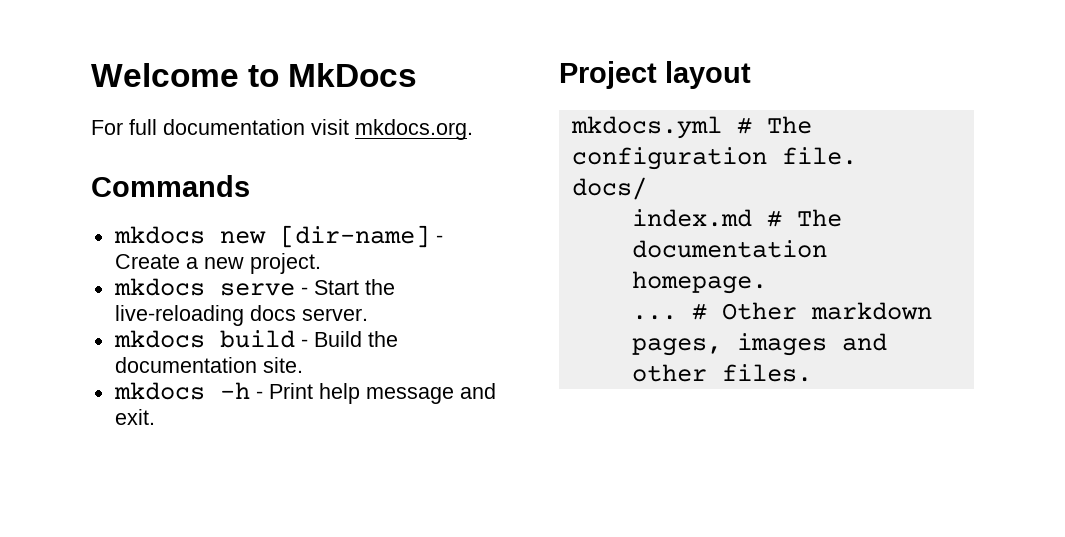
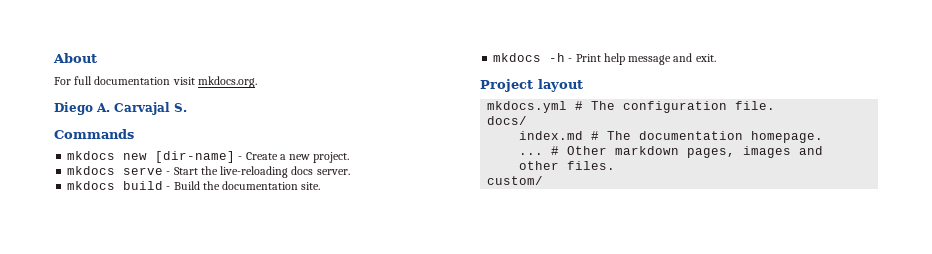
- Welcome to MkDocs
+ About
+ Diego A. Carvajal S.
+ custom/

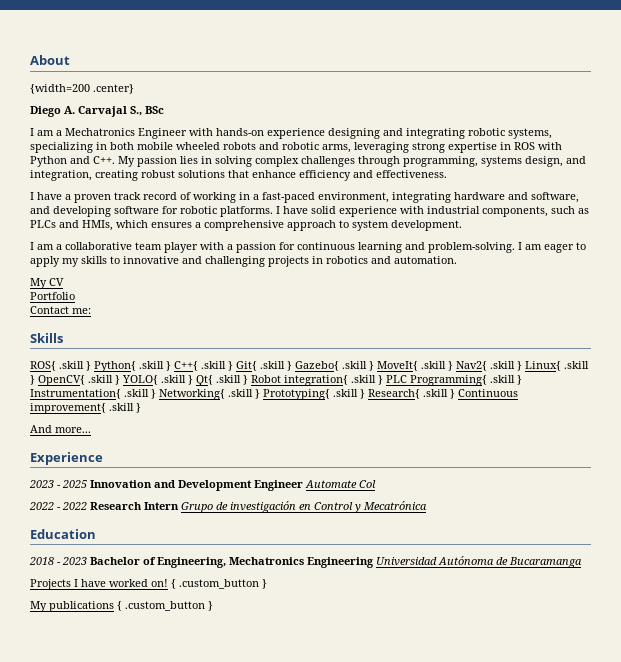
- For full documentation visit mkdocs.org.
- Diego A. Carvajal S.
- Commands
- mkdocs new [dir-name] - Create a new project.
- mkdocs serve - Start the live-reloading docs server.
- mkdocs build - Build the documentation site.
- mkdocs -h - Print help message and exit.
- Project layout
- mkdocs.yml # The configuration file.
- docs/
- index.md # The documentation homepage.
- ... # Other markdown pages, images and other files.
- custom/
+ {width=200 .center}
+ Diego A. Carvajal S., BSc
+ I am a Mechatronics Engineer with hands-on experience designing and integrating robotic systems, specializing in both mobile wheeled robots and robotic arms, leveraging strong expertise in ROS with Python and C++. My passion lies in solving complex challenges through programming, systems design, and integration, creating robust solutions that enhance efficiency and effectiveness.
+ I have a proven track record of working in a fast-paced environment, integrating hardware and software, and developing software for robotic platforms. I have solid experience with industrial components, such as PLCs and HMIs, which ensures a comprehensive approach to system development.
+ I am a collaborative team player with a passion for continuous learning and problem-solving. I am eager to apply my skills to innovative and challenging projects in robotics and automation.
+ My CV
+ Portfolio
+ Contact me:
+ Skills
+ ROS{ .skill } Python{ .skill } C++{ .skill } Git{ .skill } Gazebo{ .skill } MoveIt{ .skill } Nav2{ .skill } Linux{ .skill } OpenCV{ .skill } YOLO{ .skill } Qt{ .skill } Robot integration{ .skill } PLC Programming{ .skill } Instrumentation{ .skill } Networking{ .skill } Prototyping{ .skill } Research{ .skill } Continuous improvement{ .skill }
+ And more...
+ Experience
+ 2023 - 2025 Innovation and Development Engineer Automate Col
+ 2022 - 2022 Research Intern Grupo de investigación en Control y Mecatrónica
+ Education
+ 2018 - 2023 Bachelor of Engineering, Mechatronics Engineering Universidad Autónoma de Bucaramanga
+ Projects I have worked on! { .custom_button }
+ My publications { .custom_button }

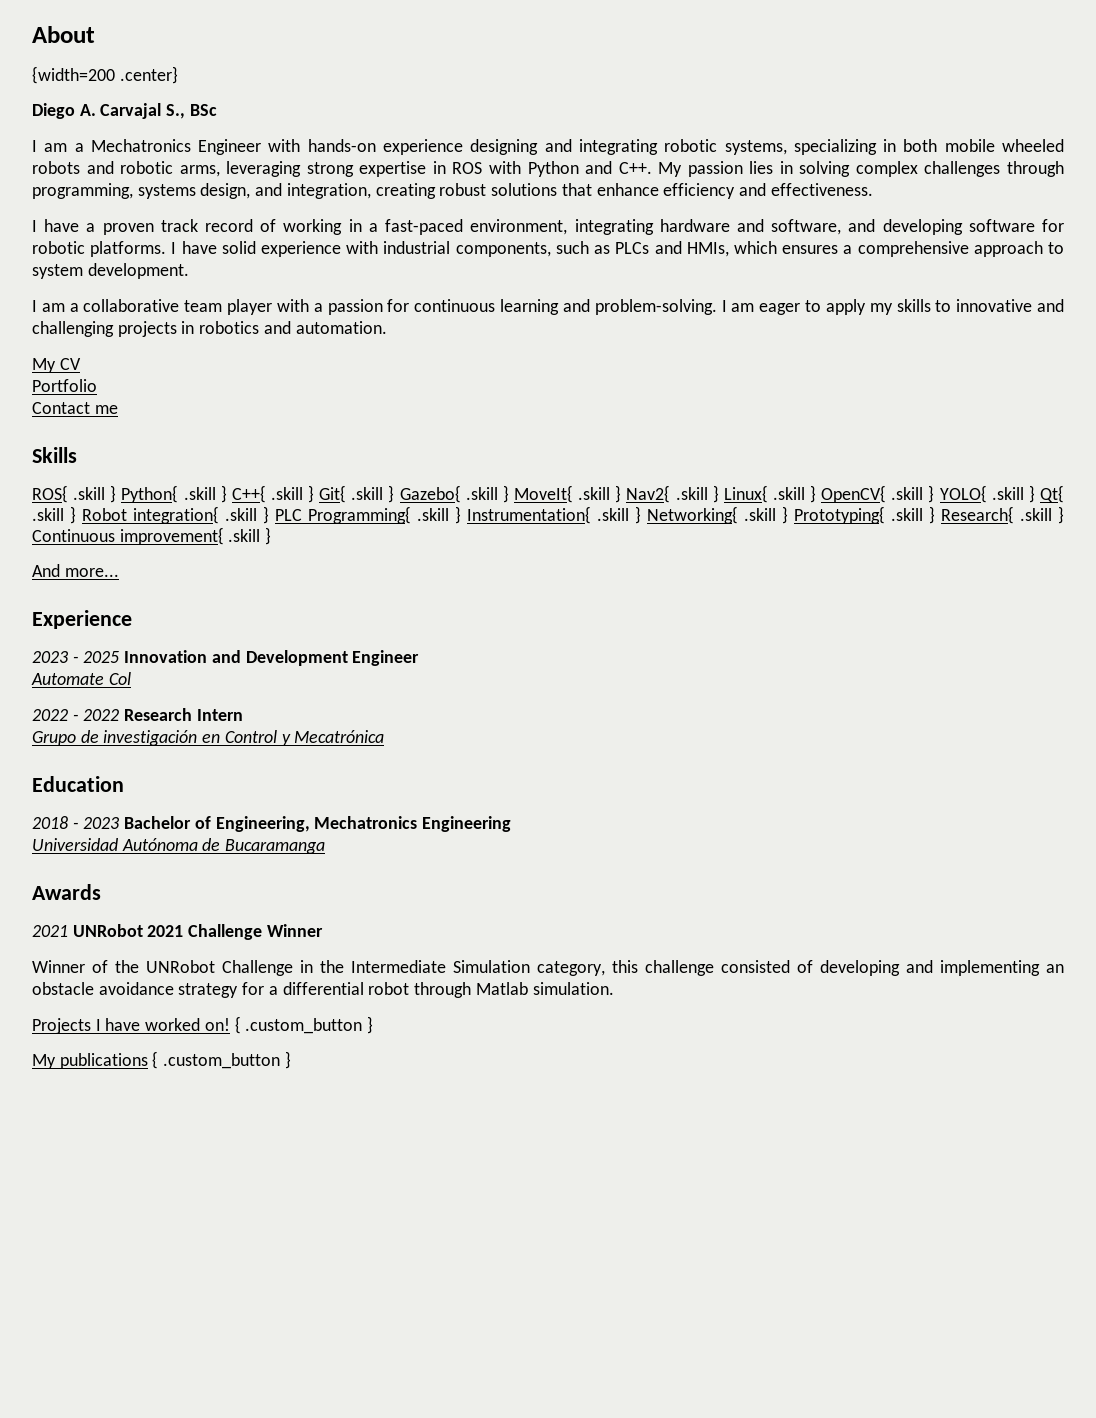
- Contact me:
+ Contact me
- 2023 - 2025 Innovation and Development Engineer Automate Col
+ 2023 - 2025 Innovation and Development Engineer
+ Automate Col
- 2022 - 2022 Research Intern Grupo de investigación en Control y Mecatrónica
+ 2022 - 2022 Research Intern
+ Grupo de investigación en Control y Mecatrónica
- 2018 - 2023 Bachelor of Engineering, Mechatronics Engineering Universidad Autónoma de Bucaramanga
+ 2018 - 2023 Bachelor of Engineering, Mechatronics Engineering
+ Universidad Autónoma de Bucaramanga
+ Awards
+ 2021 UNRobot 2021 Challenge Winner
+ Winner of the UNRobot Challenge in the Intermediate Simulation category, this challenge consisted of developing and implementing an obstacle avoidance strategy for a differential robot through Matlab simulation.

